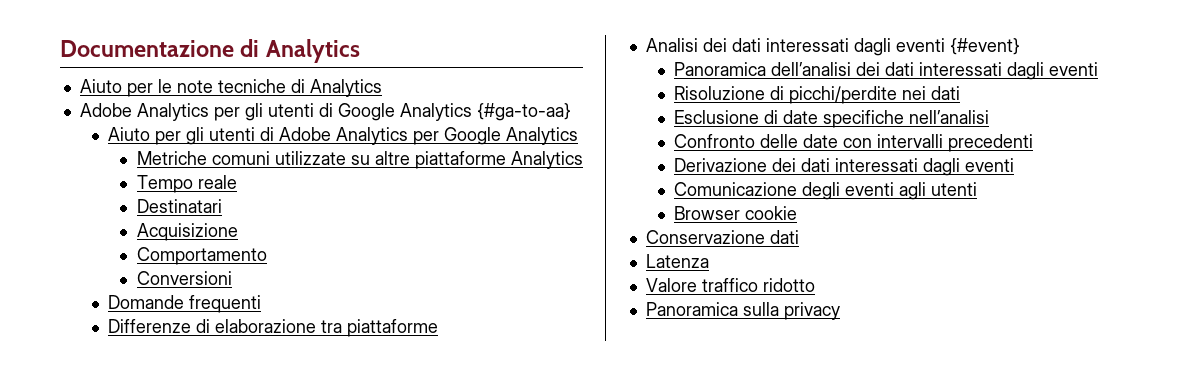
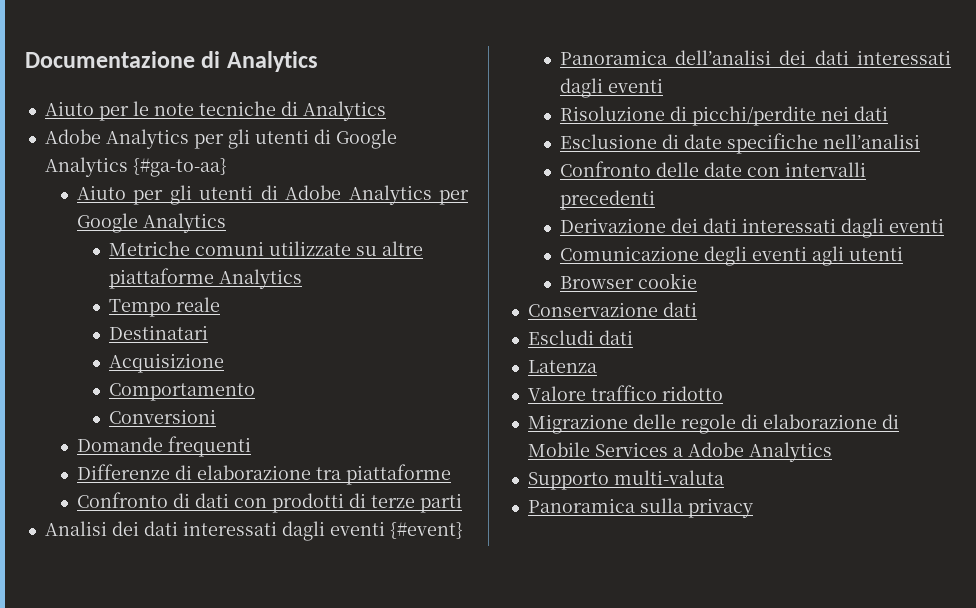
+ Confronto di dati con prodotti di terze parti
+ Escludi dati
+ Migrazione delle regole di elaborazione di Mobile Services a Adobe Analytics
+ Supporto multi-valuta

